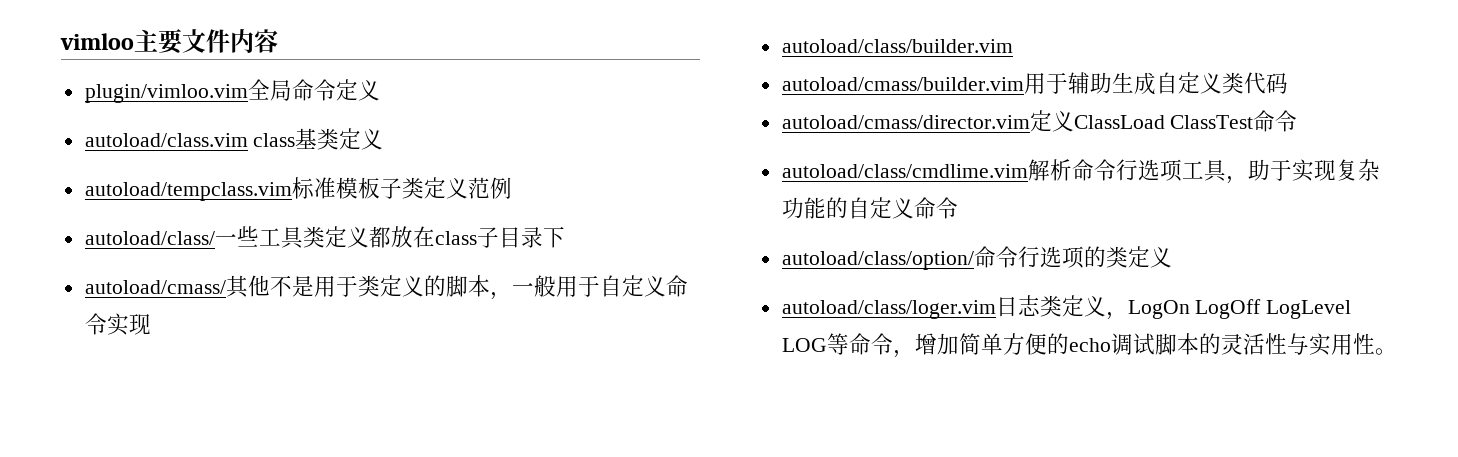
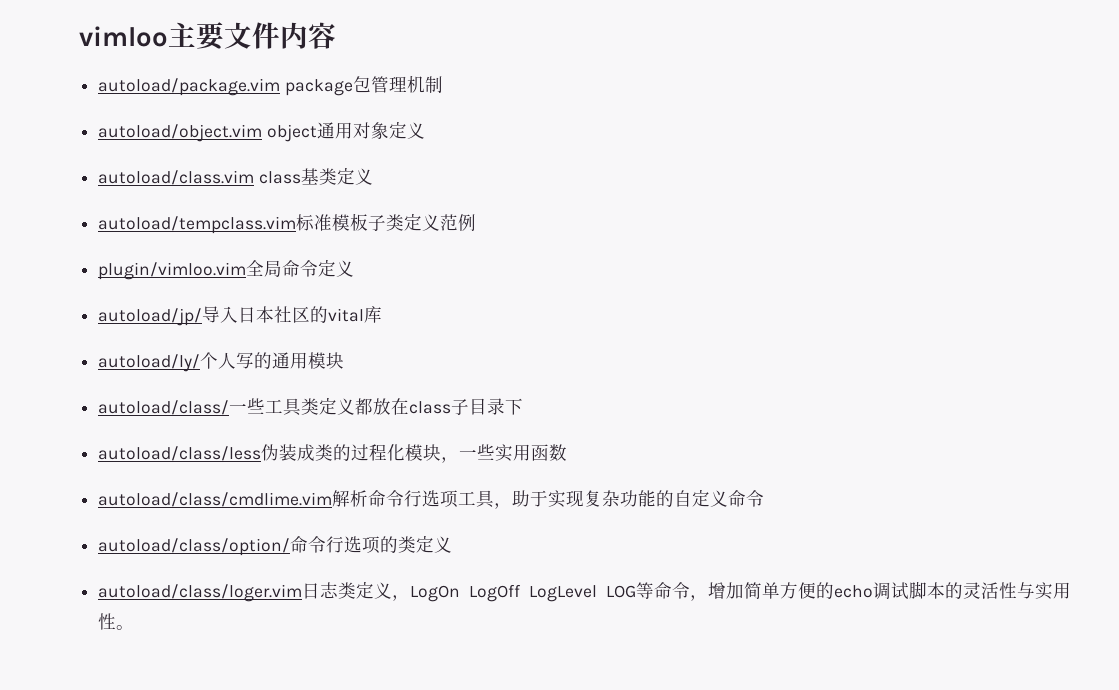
- plugin/vimloo.vim全局命令定义
+ autoload/package.vim package包管理机制
+ autoload/object.vim object通用对象定义
+ plugin/vimloo.vim全局命令定义
+ autoload/jp/导入日本社区的vital库
+ autoload/ly/个人写的通用模块
- autoload/cmass/其他不是用于类定义的脚本，一般用于自定义命令实现
- autoload/class/builder.vim
- autoload/cmass/builder.vim用于辅助生成自定义类代码
- autoload/cmass/director.vim定义ClassLoad ClassTest命令
+ autoload/class/less伪装成类的过程化模块，一些实用函数

